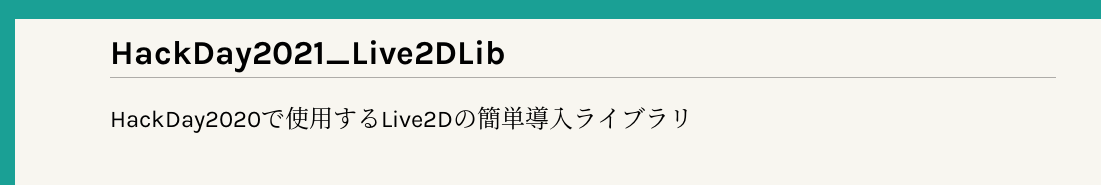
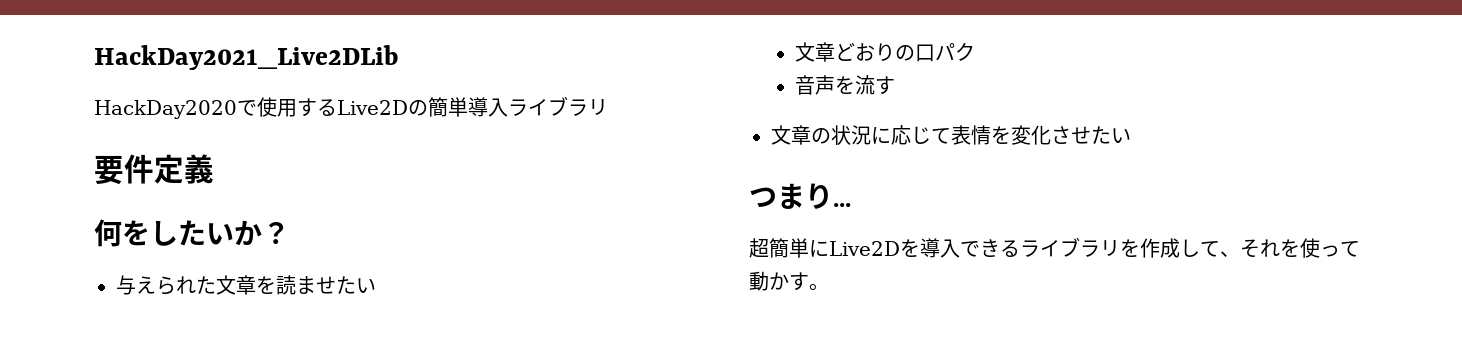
+ 要件定義
+ 何をしたいか？
+ 与えられた文章を読ませたい
+ 文章どおりの口パク
+ 音声を流す
+ 文章の状況に応じて表情を変化させたい
+ つまり...
+ 超簡単にLive2Dを導入できるライブラリを作成して、それを使って動かす。

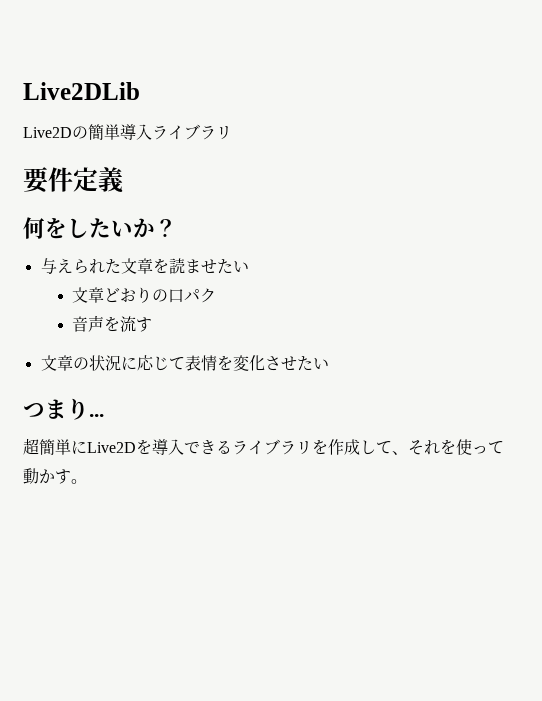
- HackDay2021_Live2DLib
- HackDay2020で使用するLive2Dの簡単導入ライブラリ
+ Live2DLib
+ Live2Dの簡単導入ライブラリ

